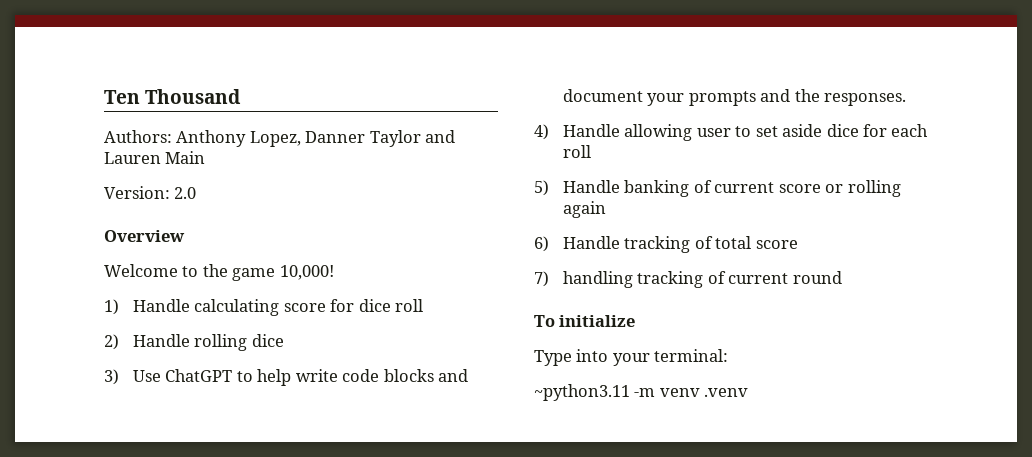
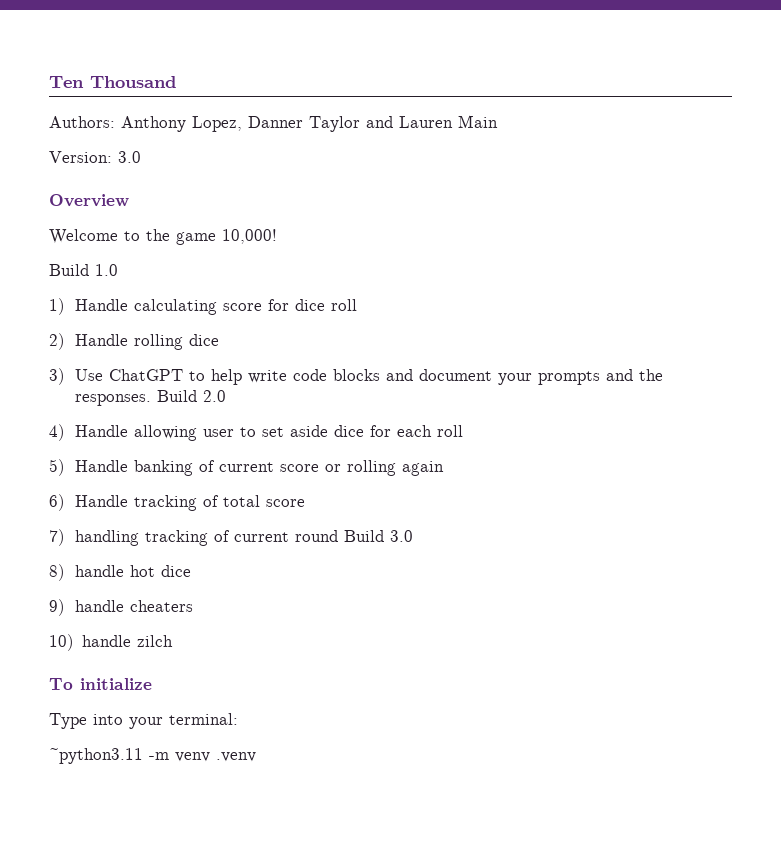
- Version: 2.0
+ Version: 3.0
+ Build 1.0
+ Build 2.0
- 7) handling tracking of current round
+ 7) handling tracking of current round Build 3.0
+ 8) handle hot dice
+ 9) handle cheaters
+ 10) handle zilch

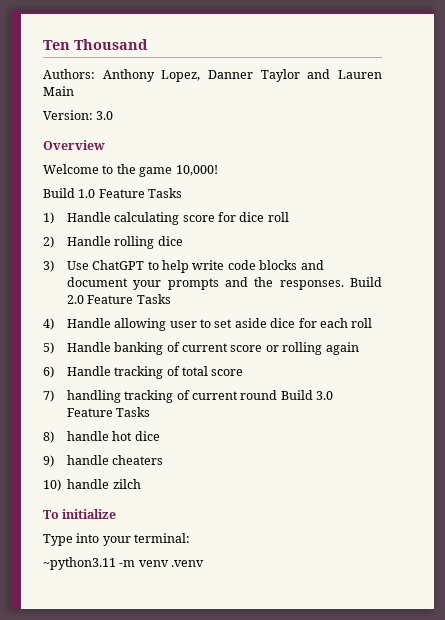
- Build 1.0
+ Build 1.0 Feature Tasks
- Build 2.0
+ Build 2.0 Feature Tasks
- 7) handling tracking of current round Build 3.0
+ 7) handling tracking of current round Build 3.0 Feature Tasks

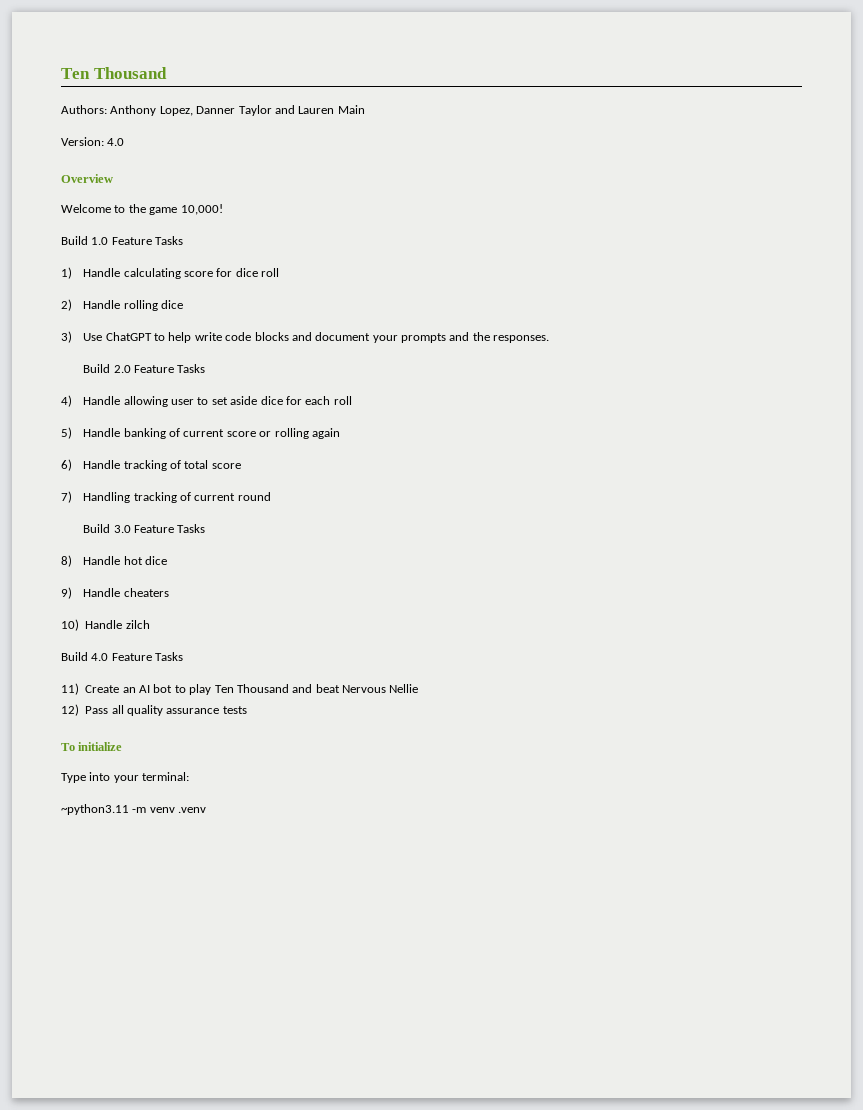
- Version: 3.0
+ Version: 4.0
- 3) Use ChatGPT to help write code blocks and document your prompts and the responses. Build 2.0 Feature Tasks
+ 3) Use ChatGPT to help write code blocks and document your prompts and the responses.
+ Build 2.0 Feature Tasks
- 7) handling tracking of current round Build 3.0 Feature Tasks
+ 7) Handling tracking of current round
+ Build 3.0 Feature Tasks
- 8) handle hot dice
+ 8) Handle hot dice
- 9) handle cheaters
+ 9) Handle cheaters
- 10) handle zilch
+ 10) Handle zilch
+ Build 4.0 Feature Tasks
+ 11) Create an AI bot to play Ten Thousand and beat Nervous Nellie
+ 12) Pass all quality assurance tests

